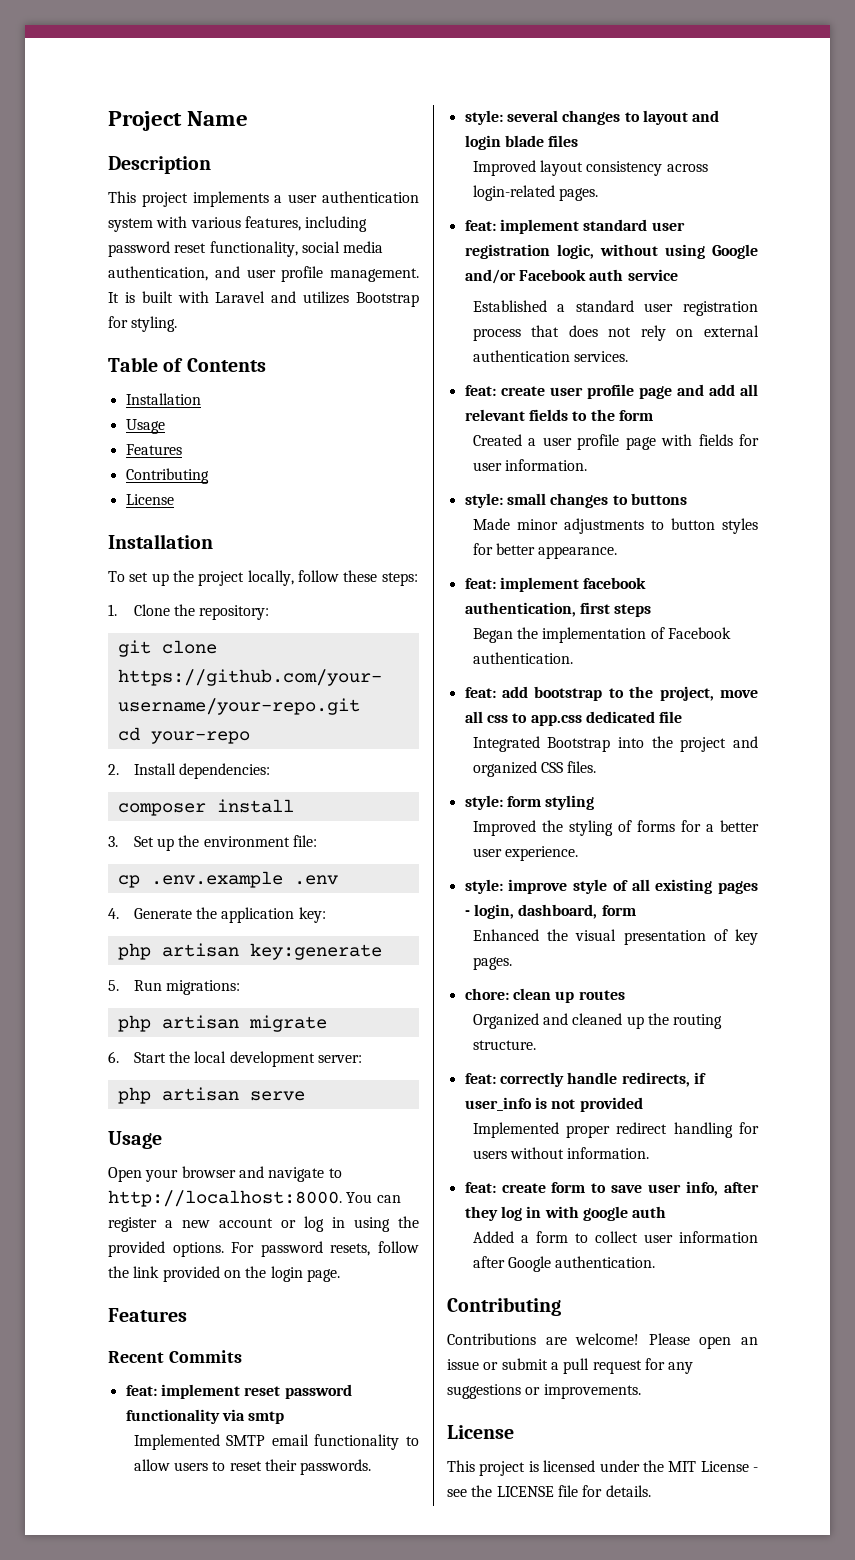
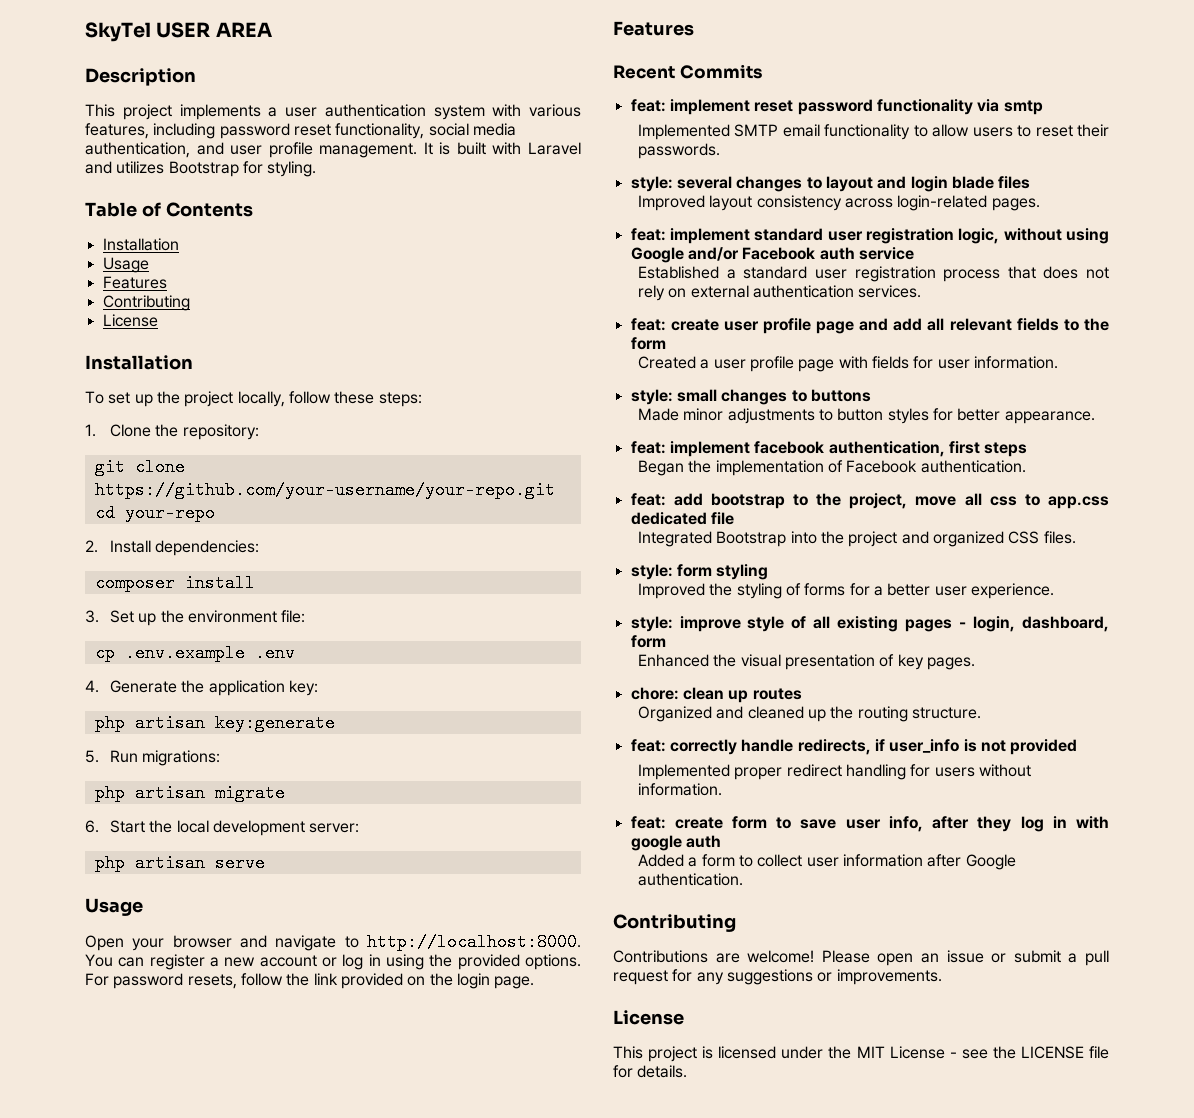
- Project Name
+ SkyTel USER AREA

